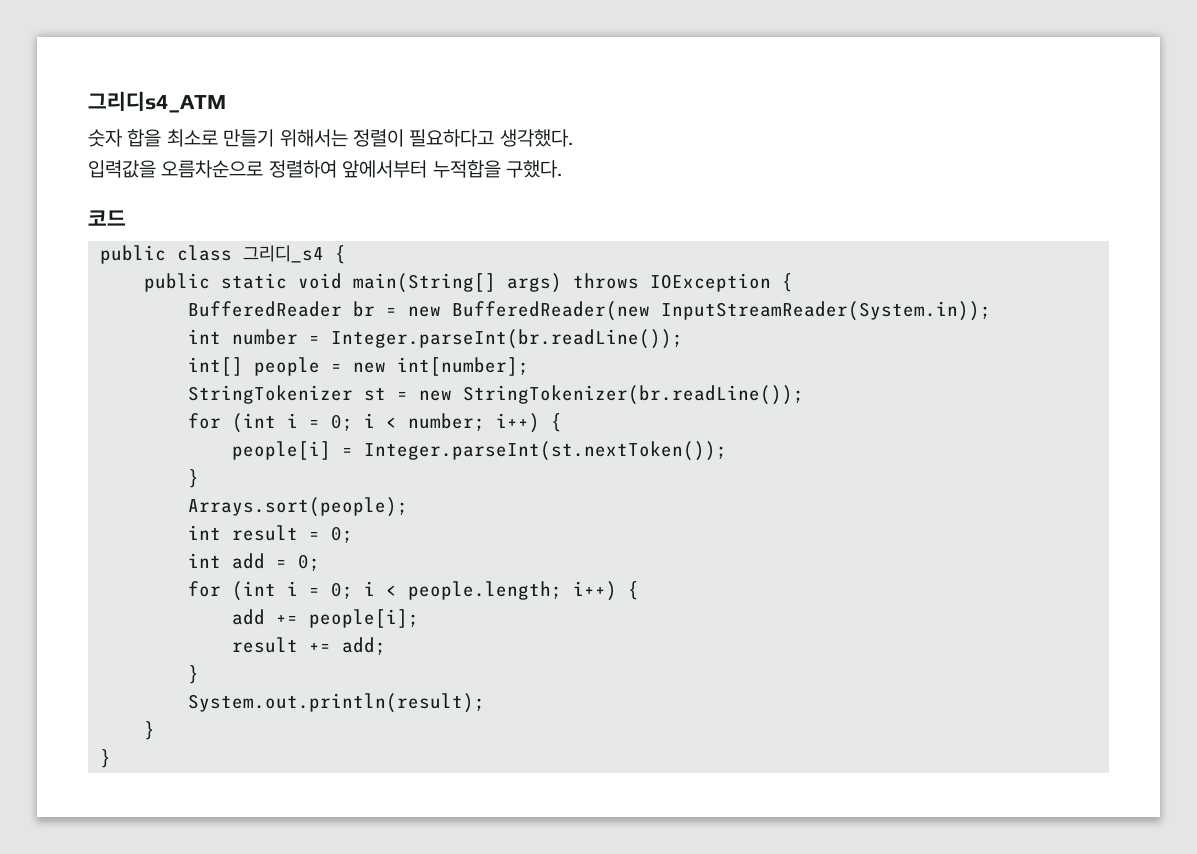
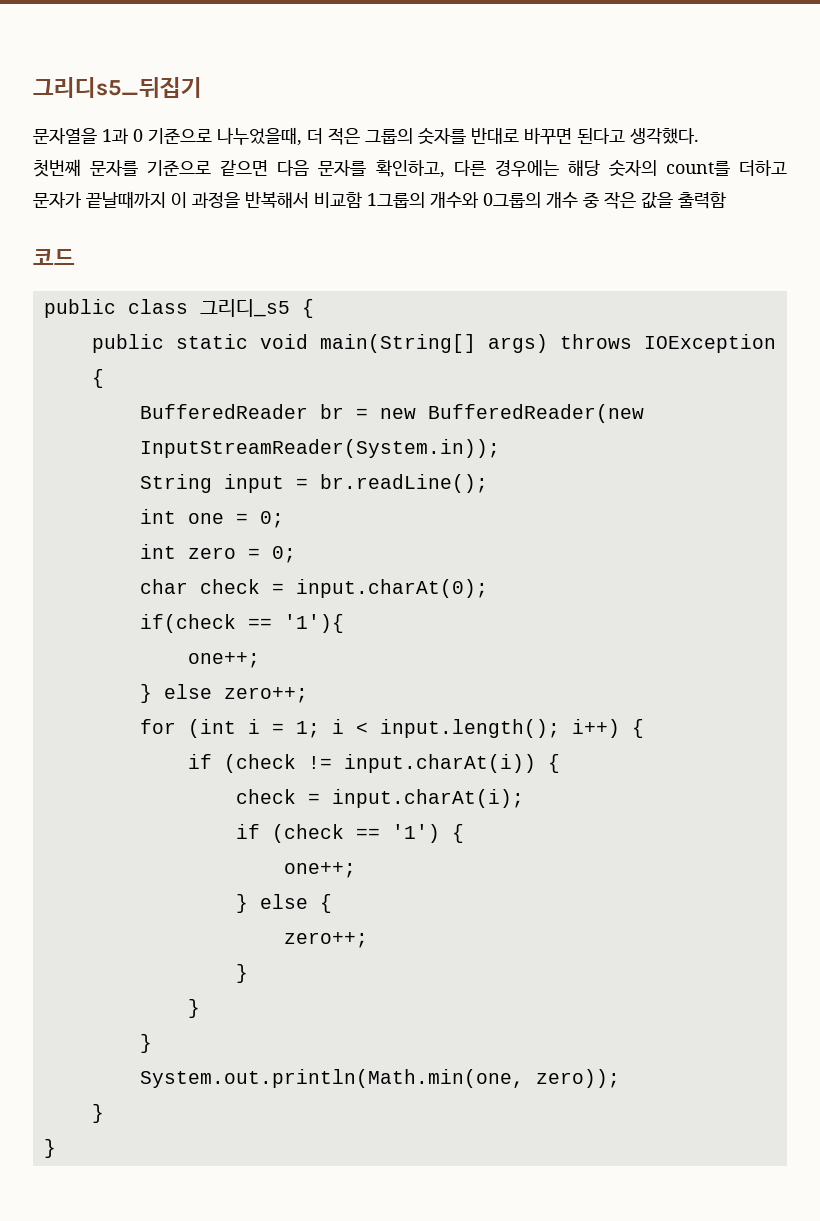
- 그리디s4_ATM
- 숫자 합을 최소로 만들기 위해서는 정렬이 필요하다고 생각했다.
- 입력값을 오름차순으로 정렬하여 앞에서부터 누적합을 구했다.
+ 그리디s5_뒤집기
+ 문자열을 1과 0 기준으로 나누었을때, 더 적은 그룹의 숫자를 반대로 바꾸면 된다고 생각했다.
+ 첫번째 문자를 기준으로 같으면 다음 문자를 확인하고, 다른 경우에는 해당 숫자의 count를 더하고 문자가 끝날때까지 이 과정을 반복해서 비교함 1그룹의 개수와 0그룹의 개수 중 작은 값을 출력함
- public class 그리디_s4 {
+ public class 그리디_s5 {
- int number = Integer.parseInt(br.readLine());
- int[] people = new int[number];
- StringTokenizer st = new StringTokenizer(br.readLine());
- for (int i = 0; i < number; i++) {
- people[i] = Integer.parseInt(st.nextToken());
+ String input = br.readLine();
+ int one = 0;
+ int zero = 0;
+ char check = input.charAt(0);
+ if(check == '1'){
+ one++;
+ } else zero++;
+ for (int i = 1; i < input.length(); i++) {
+ if (check != input.charAt(i)) {
+ check = input.charAt(i);
+ if (check == '1') {
+ one++;
+ } else {
+ zero++;
  }
- Arrays.sort(people);
- int result = 0;
- int add = 0;
- for (int i = 0; i < people.length; i++) {
- add += people[i];
- result += add;
  }
- System.out.println(result);
+ }
+ System.out.println(Math.min(one, zero));

